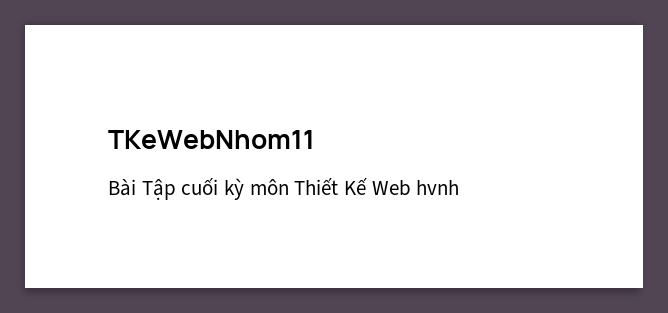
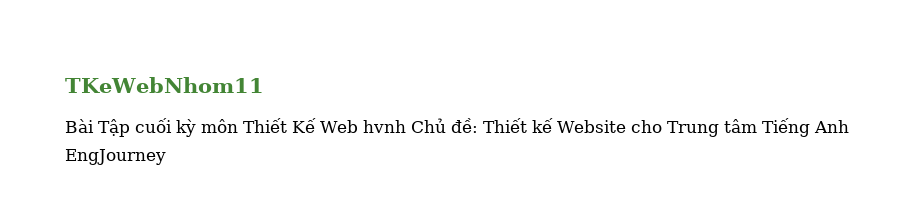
- Bài Tập cuối kỳ môn Thiết Kế Web hvnh
+ Bài Tập cuối kỳ môn Thiết Kế Web hvnh Chủ đề: Thiết kế Website cho Trung tâm Tiếng Anh EngJourney

